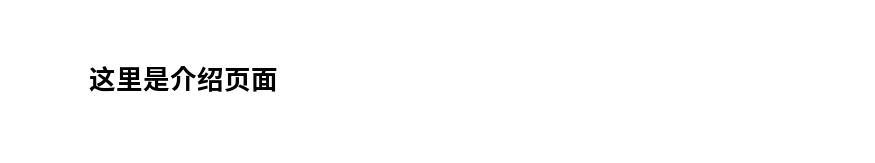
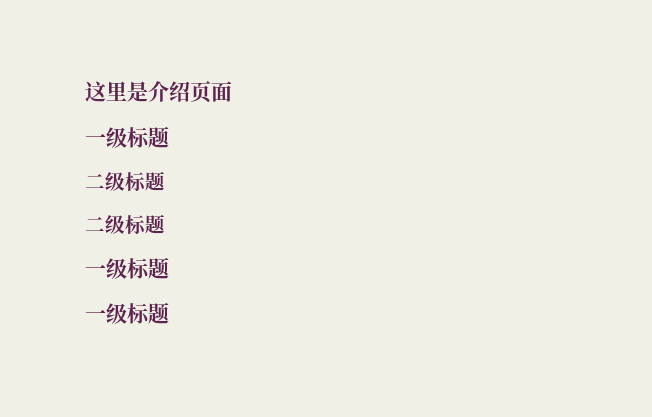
  这里是介绍页面
+ 一级标题
+ 二级标题
+ 二级标题
+ 一级标题
+ 一级标题

